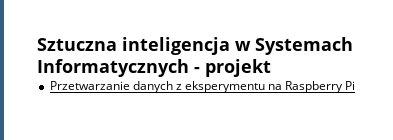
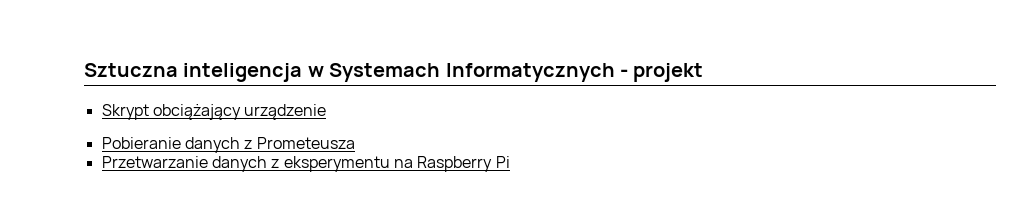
+ Skrypt obciążający urządzenie
+ Pobieranie danych z Prometeusza

